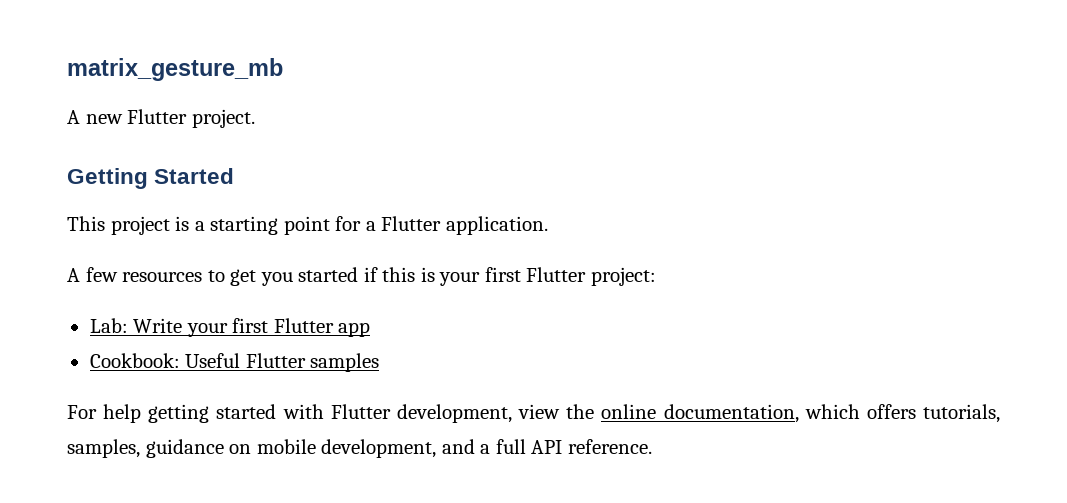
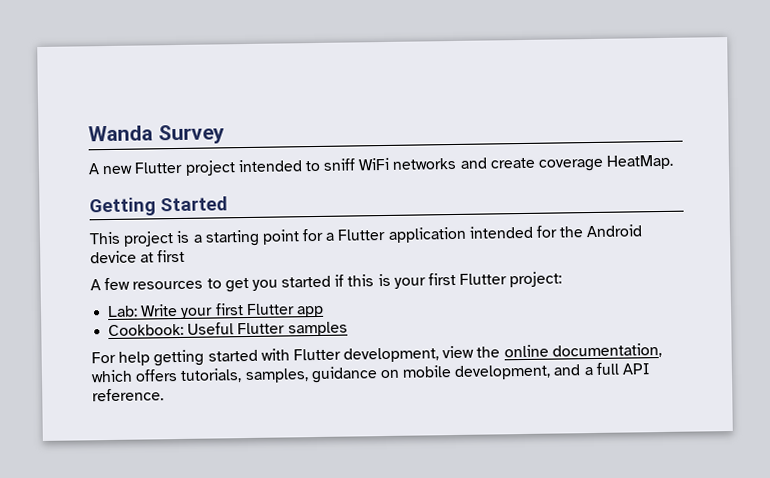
- matrix_gesture_mb
+ Wanda Survey
- A new Flutter project.
+ A new Flutter project intended to sniff WiFi networks and create coverage HeatMap.
- This project is a starting point for a Flutter application.
+ This project is a starting point for a Flutter application intended for the Android device at first

